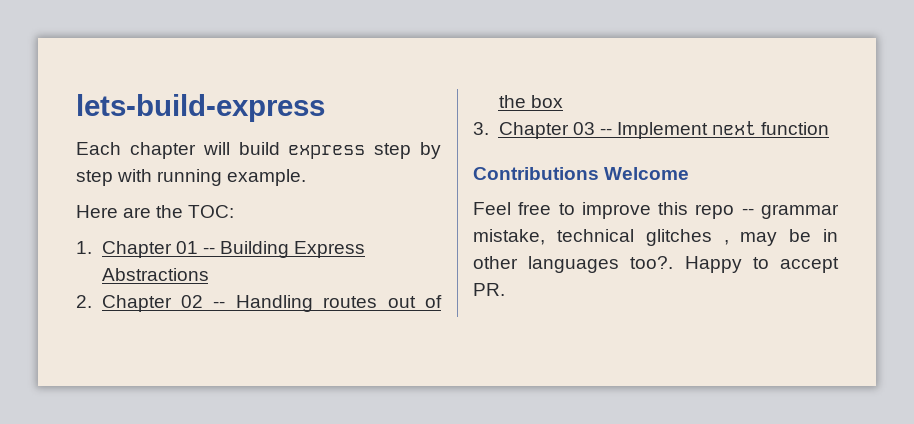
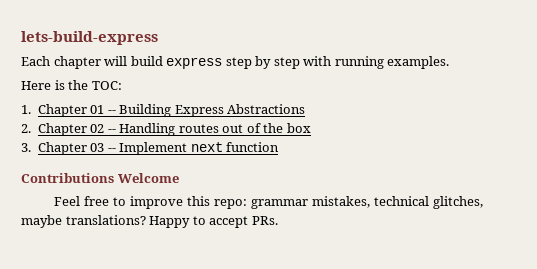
- Each chapter will build express step by step with running example.
+ Each chapter will build express step by step with running examples.
- Here are the TOC:
+ Here is the TOC:
- Feel free to improve this repo -- grammar mistake, technical glitches , may be in other languages too?.
+ Feel free to improve this repo: grammar mistakes, technical glitches, maybe translations?
- Happy to accept PR.
+ Happy to accept PRs.

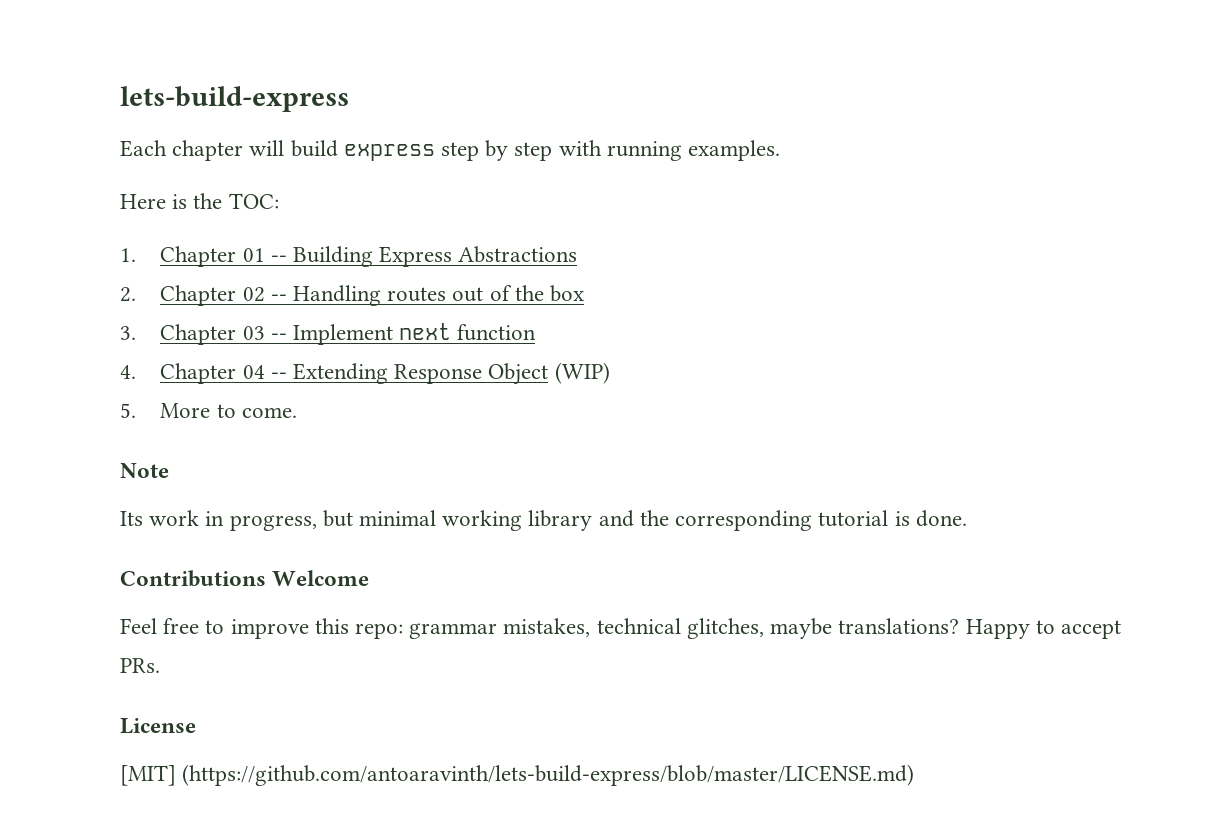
+ 4. Chapter 04 -- Extending Response Object (WIP)
+ 5. More to come.
+ Note
+ Its work in progress, but minimal working library and the corresponding tutorial is done.
+ License
+ [MIT] (https://github.com/antoaravinth/lets-build-express/blob/master/LICENSE.md)

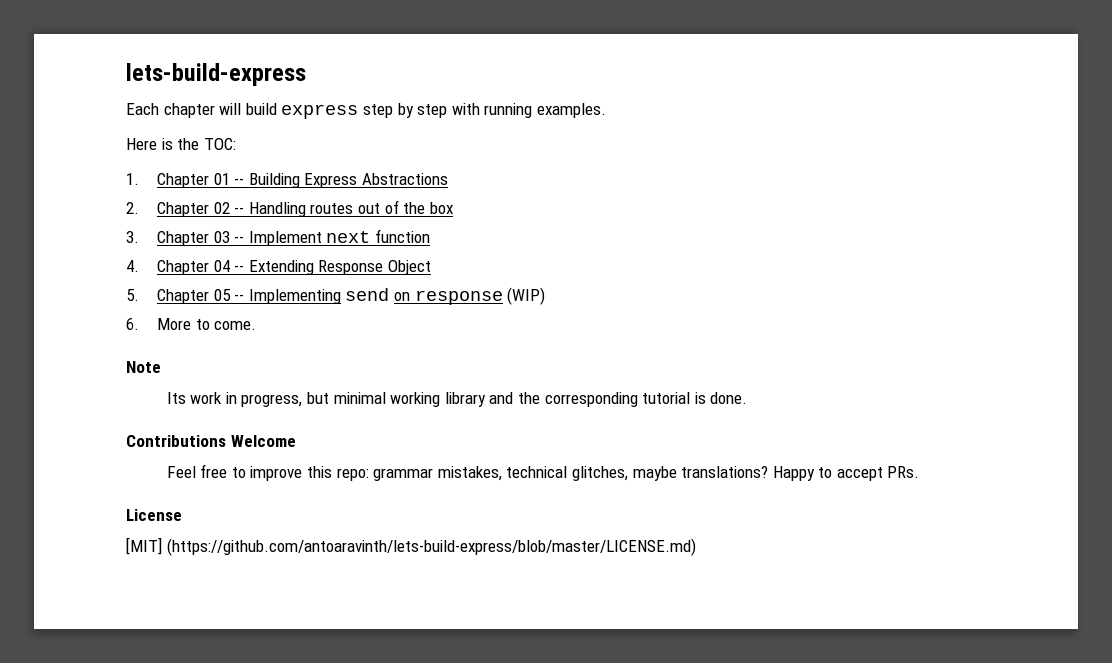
- 4. Chapter 04 -- Extending Response Object (WIP)
+ 4. Chapter 04 -- Extending Response Object
+ 5. Chapter 05 -- Implementing send on response (WIP)
- 5. More to come.
+ 6. More to come.

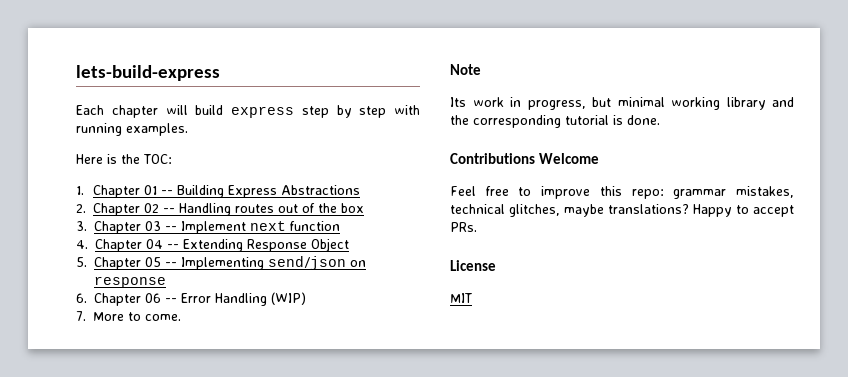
- 5. Chapter 05 -- Implementing send on response (WIP)
+ 5. Chapter 05 -- Implementing send/json on response
+ 6. Chapter 06 -- Error Handling (WIP)
- 6. More to come.
+ 7. More to come.
- [MIT] (https://github.com/antoaravinth/lets-build-express/blob/master/LICENSE.md)
+ MIT

